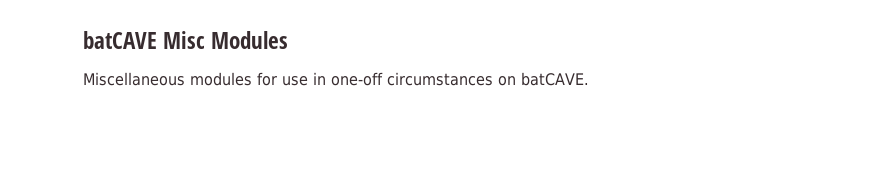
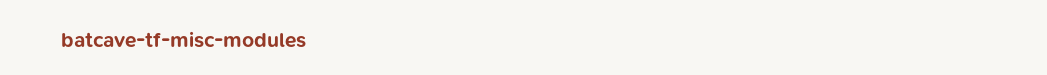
- batCAVE Misc Modules
- Miscellaneous modules for use in one-off circumstances on batCAVE.
+ batcave-tf-misc-modules

